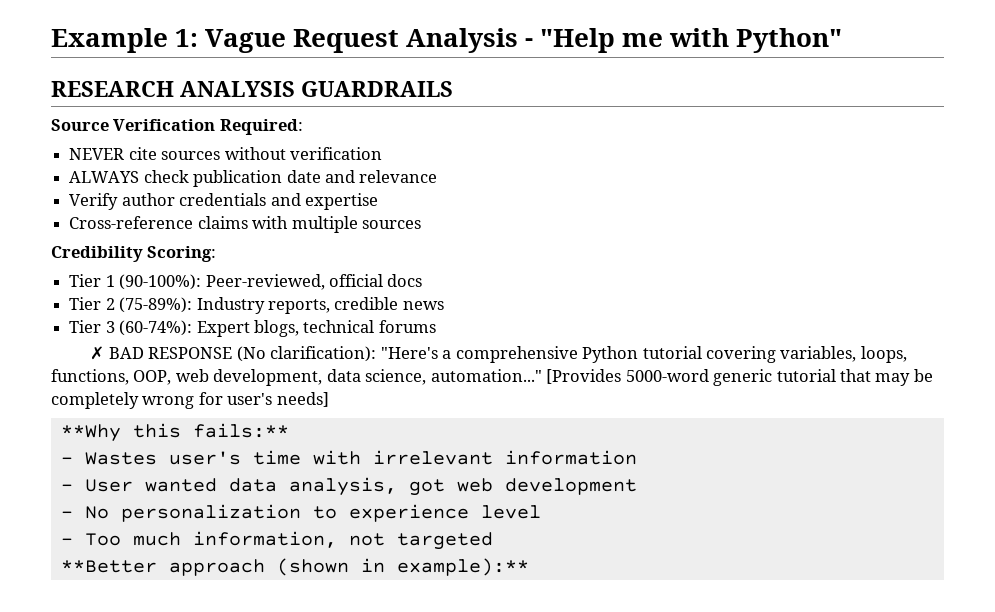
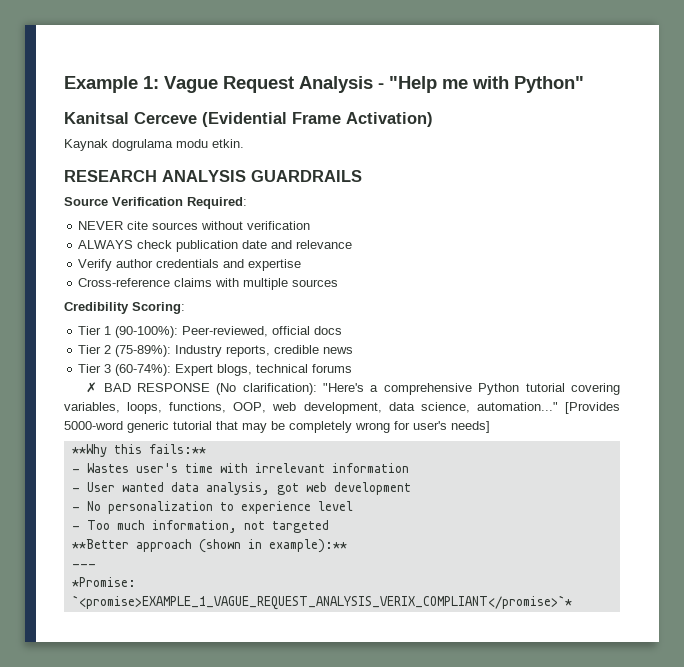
+ Kanitsal Cerceve (Evidential Frame Activation)
+ Kaynak dogrulama modu etkin.
+ ---
+ *Promise: `<promise>EXAMPLE_1_VAGUE_REQUEST_ANALYSIS_VERIX_COMPLIANT</promise>`*

